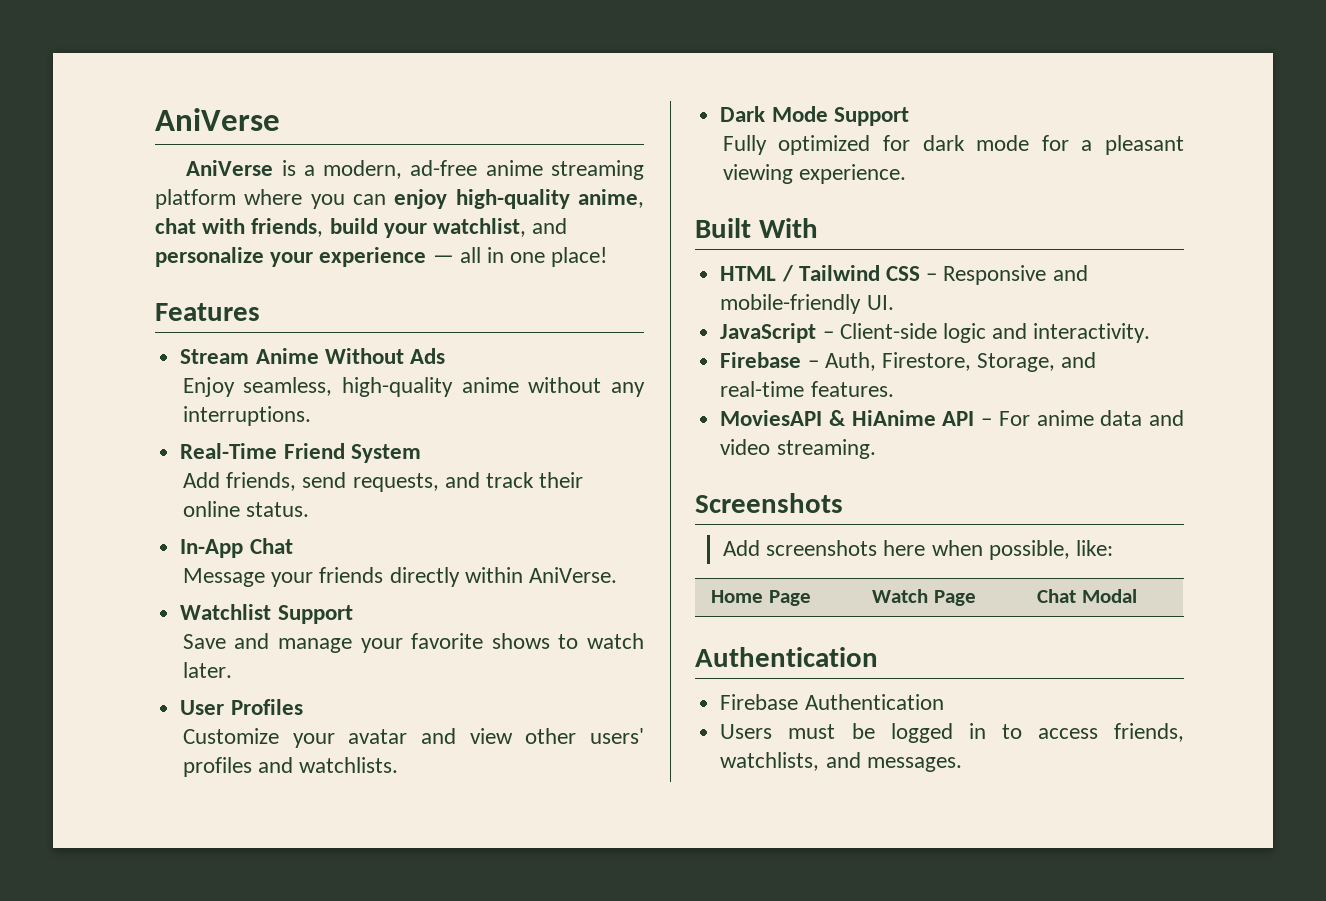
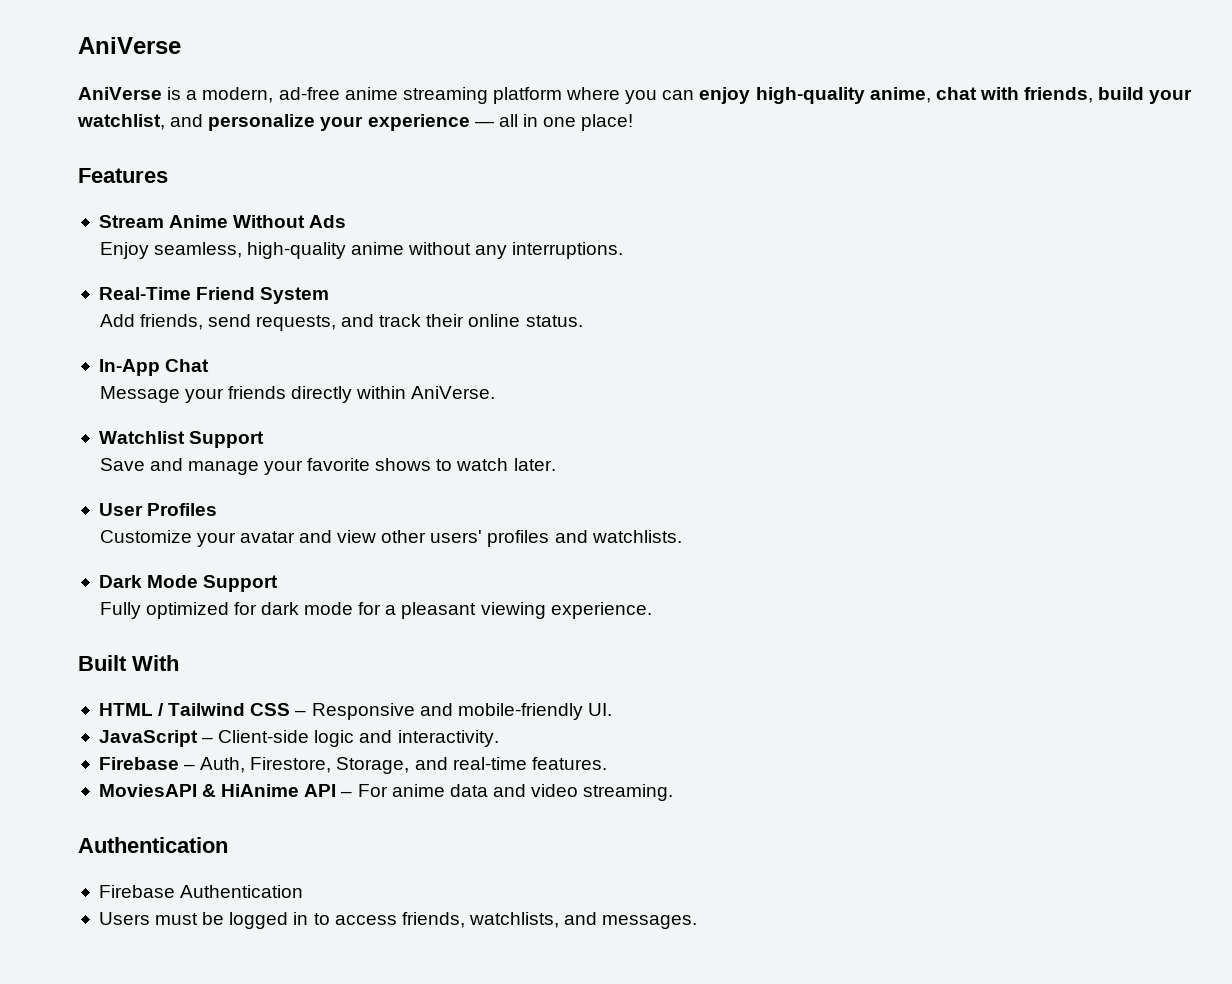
- Screenshots
- Add screenshots here when possible, like:
- Home Page | Watch Page | Chat Modal

